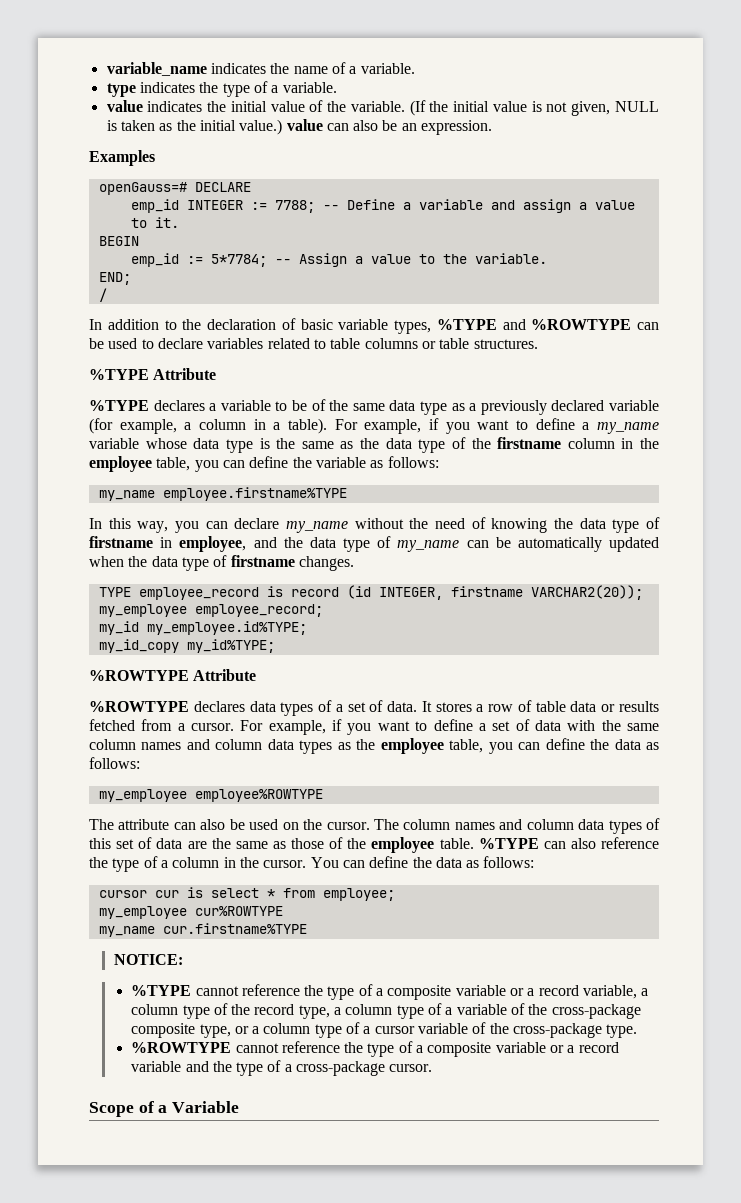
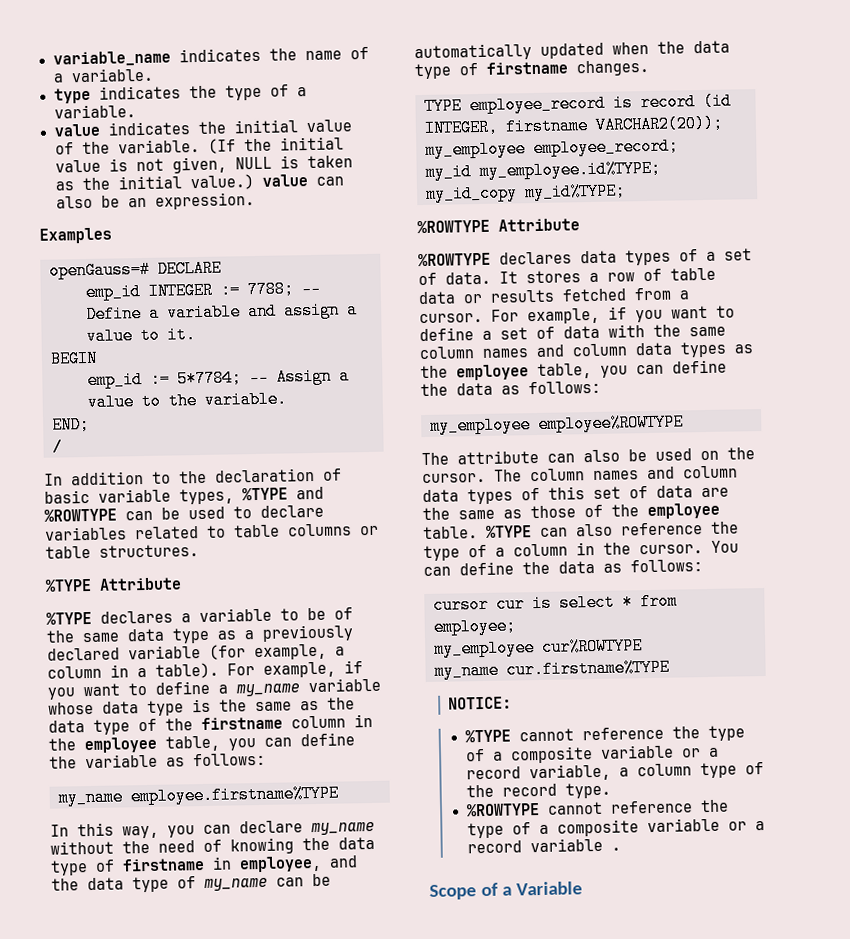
- %TYPE cannot reference the type of a composite variable or a record variable, a column type of the record type, a column type of a variable of the cross-package composite type, or a column type of a cursor variable of the cross-package type.
+ %TYPE cannot reference the type of a composite variable or a record variable, a column type of the record type.
- %ROWTYPE cannot reference the type of a composite variable or a record variable and the type of a cross-package cursor.
+ %ROWTYPE cannot reference the type of a composite variable or a record variable .

